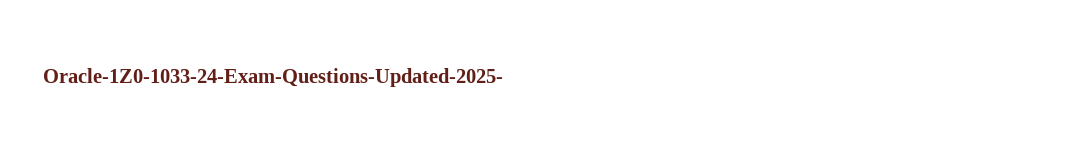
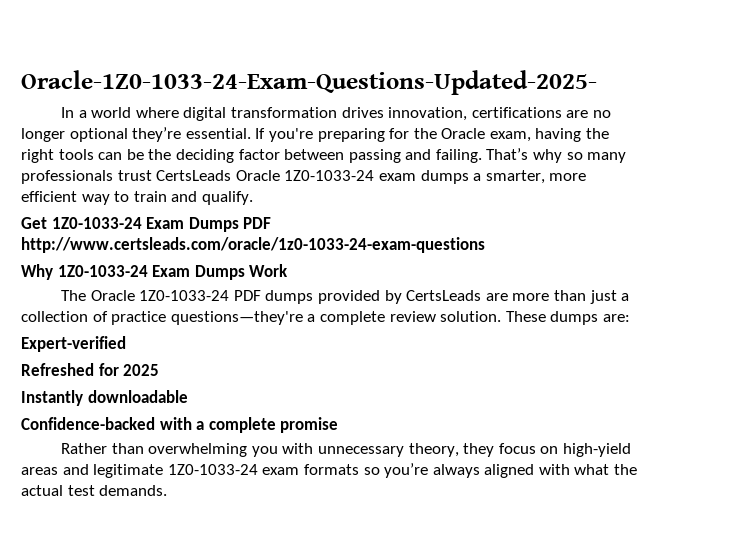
+ In a world where digital transformation drives innovation, certifications are no longer optional they’re essential. If you're preparing for the Oracle exam, having the right tools can be the deciding factor between passing and failing. That’s why so many professionals trust CertsLeads Oracle 1Z0-1033-24 exam dumps a smarter, more efficient way to train and qualify.
+ Get 1Z0-1033-24 Exam Dumps PDF http://www.certsleads.com/oracle/1z0-1033-24-exam-questions
+ Why 1Z0-1033-24 Exam Dumps Work
+ The Oracle 1Z0-1033-24 PDF dumps provided by CertsLeads are more than just a collection of practice questions—they're a complete review solution. These dumps are:
+ Expert-verified
+ Refreshed for 2025
+ Instantly downloadable
+ Confidence-backed with a complete promise
+ Rather than overwhelming you with unnecessary theory, they focus on high-yield areas and legitimate 1Z0-1033-24 exam formats so you’re always aligned with what the actual test demands.

